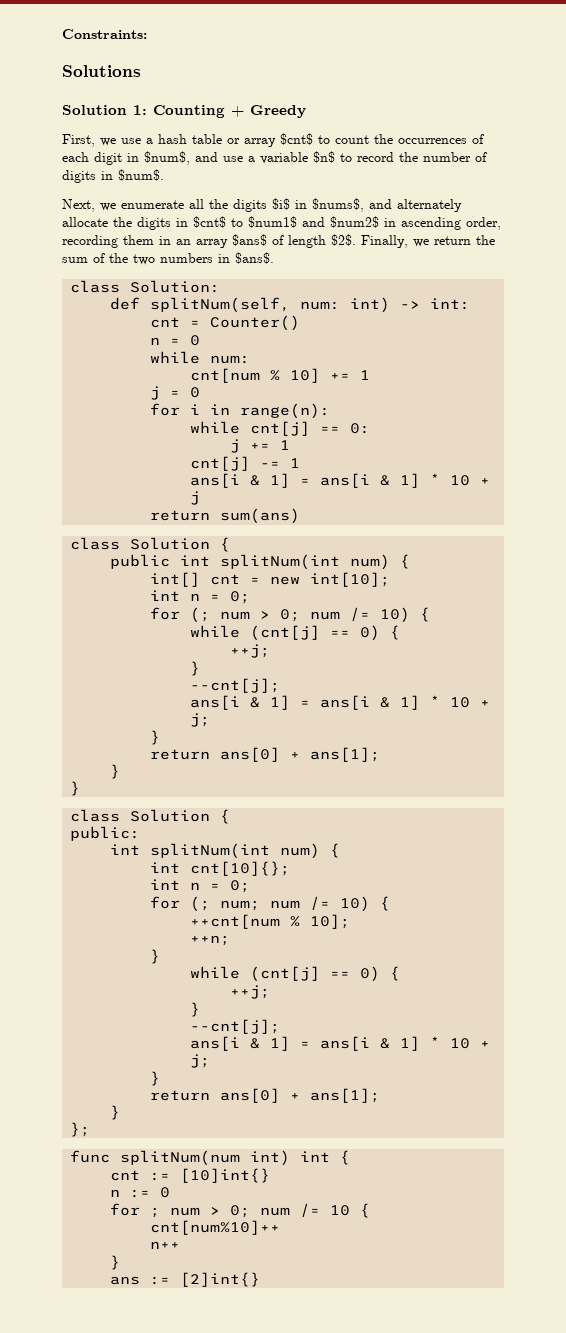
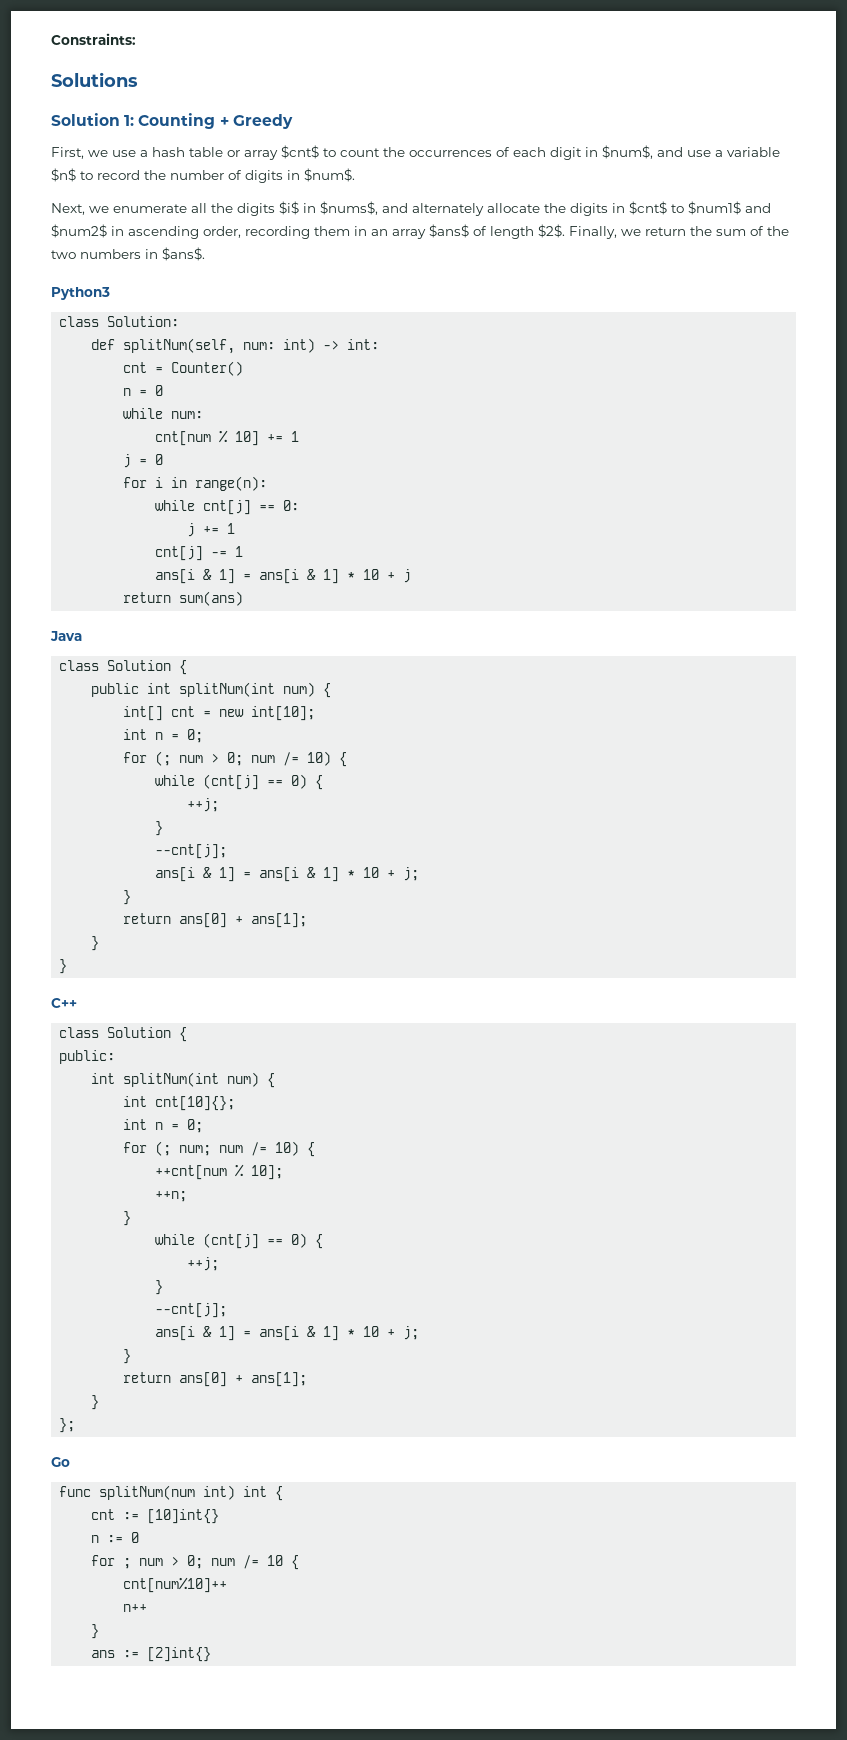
+ Python3
+ Java
+ C++
+ Go

